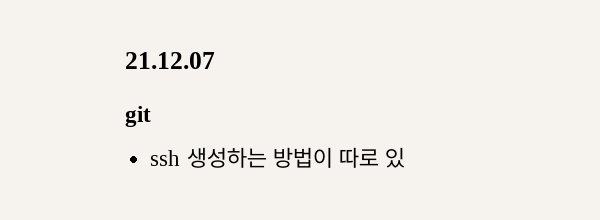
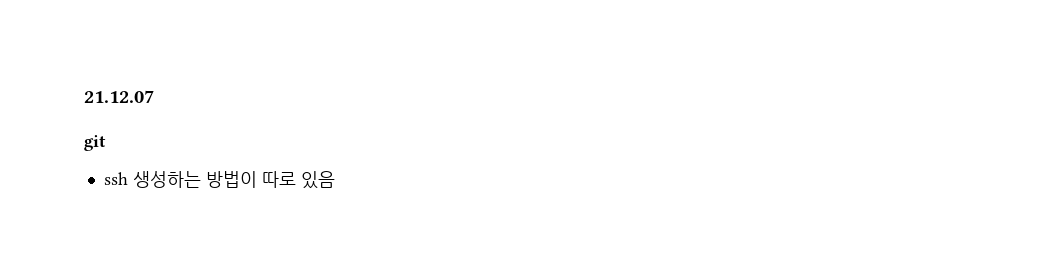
- ssh 생성하는 방법이 따로 있
+ ssh 생성하는 방법이 따로 있음

